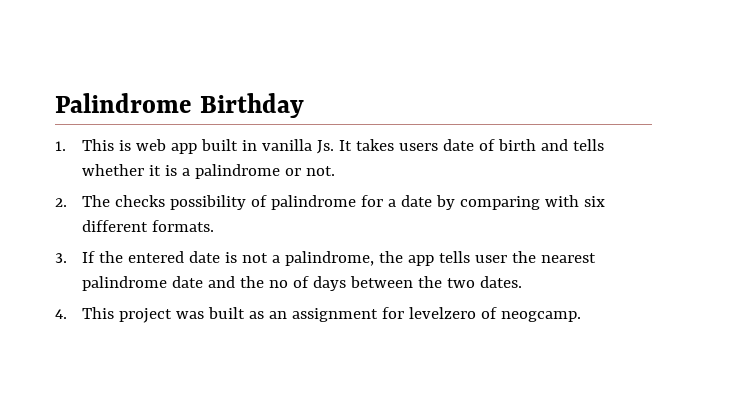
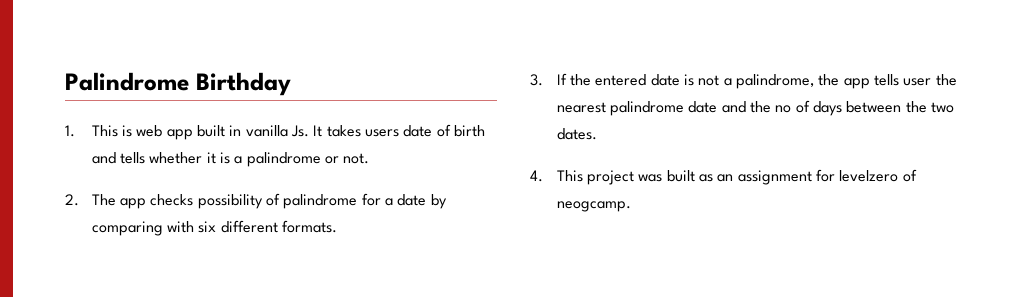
- 2. The checks possibility of palindrome for a date by comparing with six different formats.
+ 2. The app checks possibility of palindrome for a date by comparing with six different formats.

